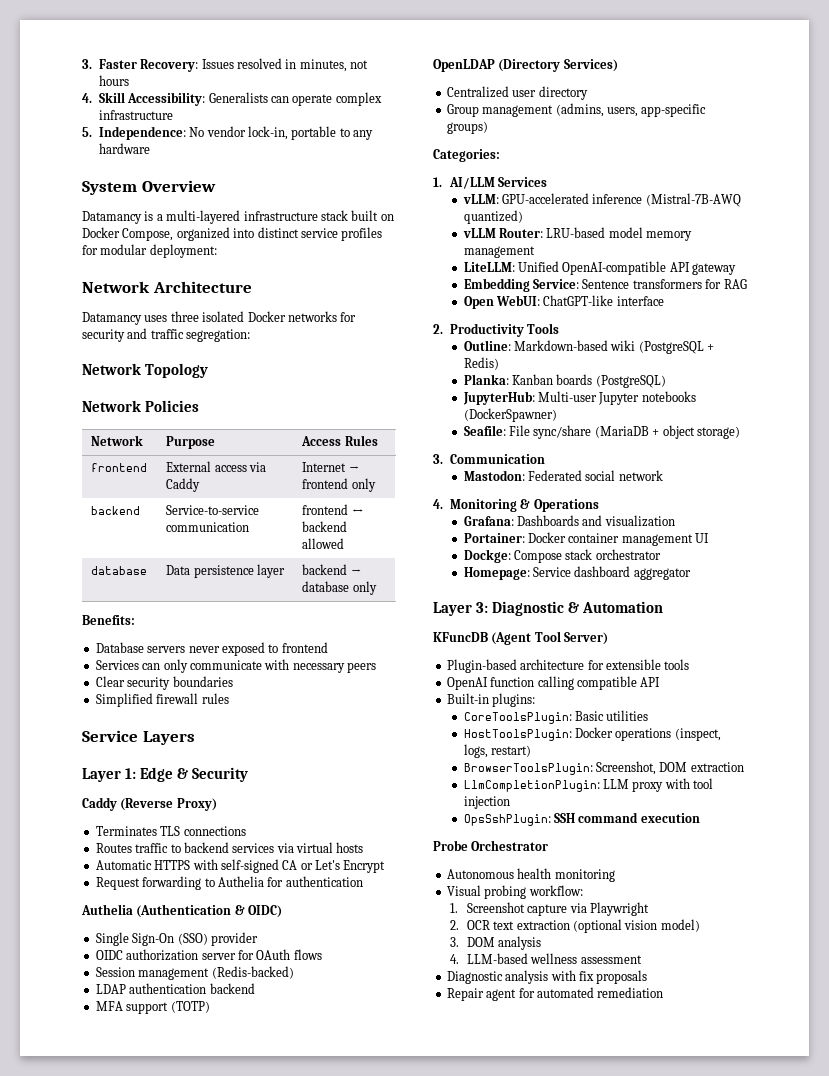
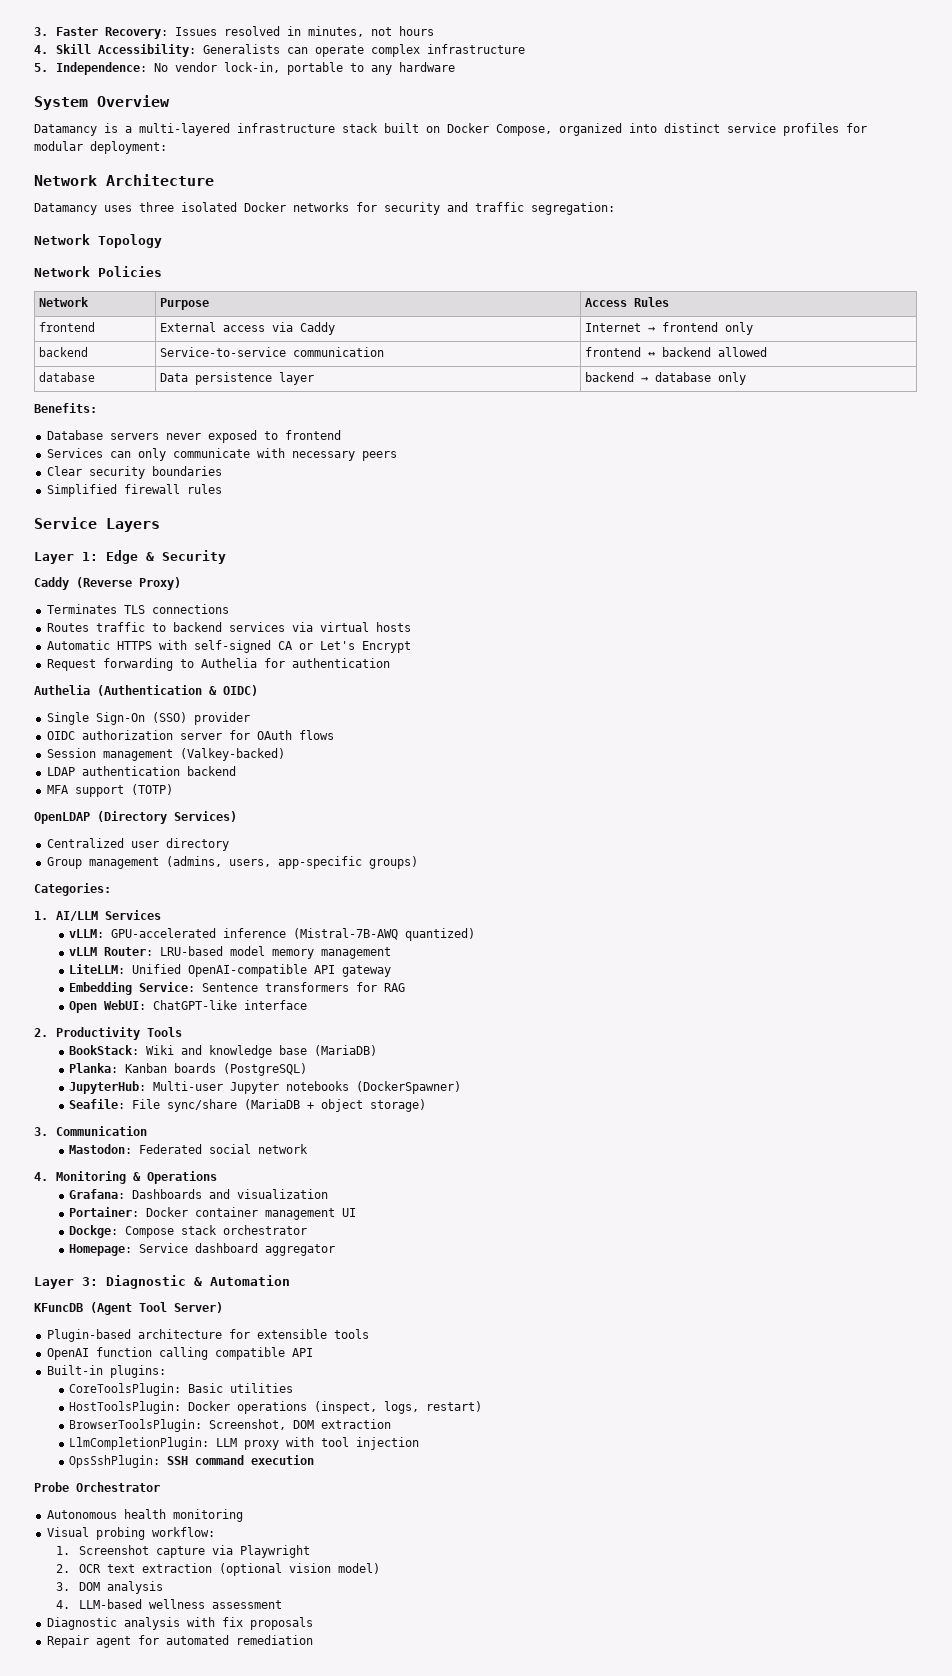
- Session management (Redis-backed)
+ Session management (Valkey-backed)
- Outline: Markdown-based wiki (PostgreSQL + Redis)
+ BookStack: Wiki and knowledge base (MariaDB)

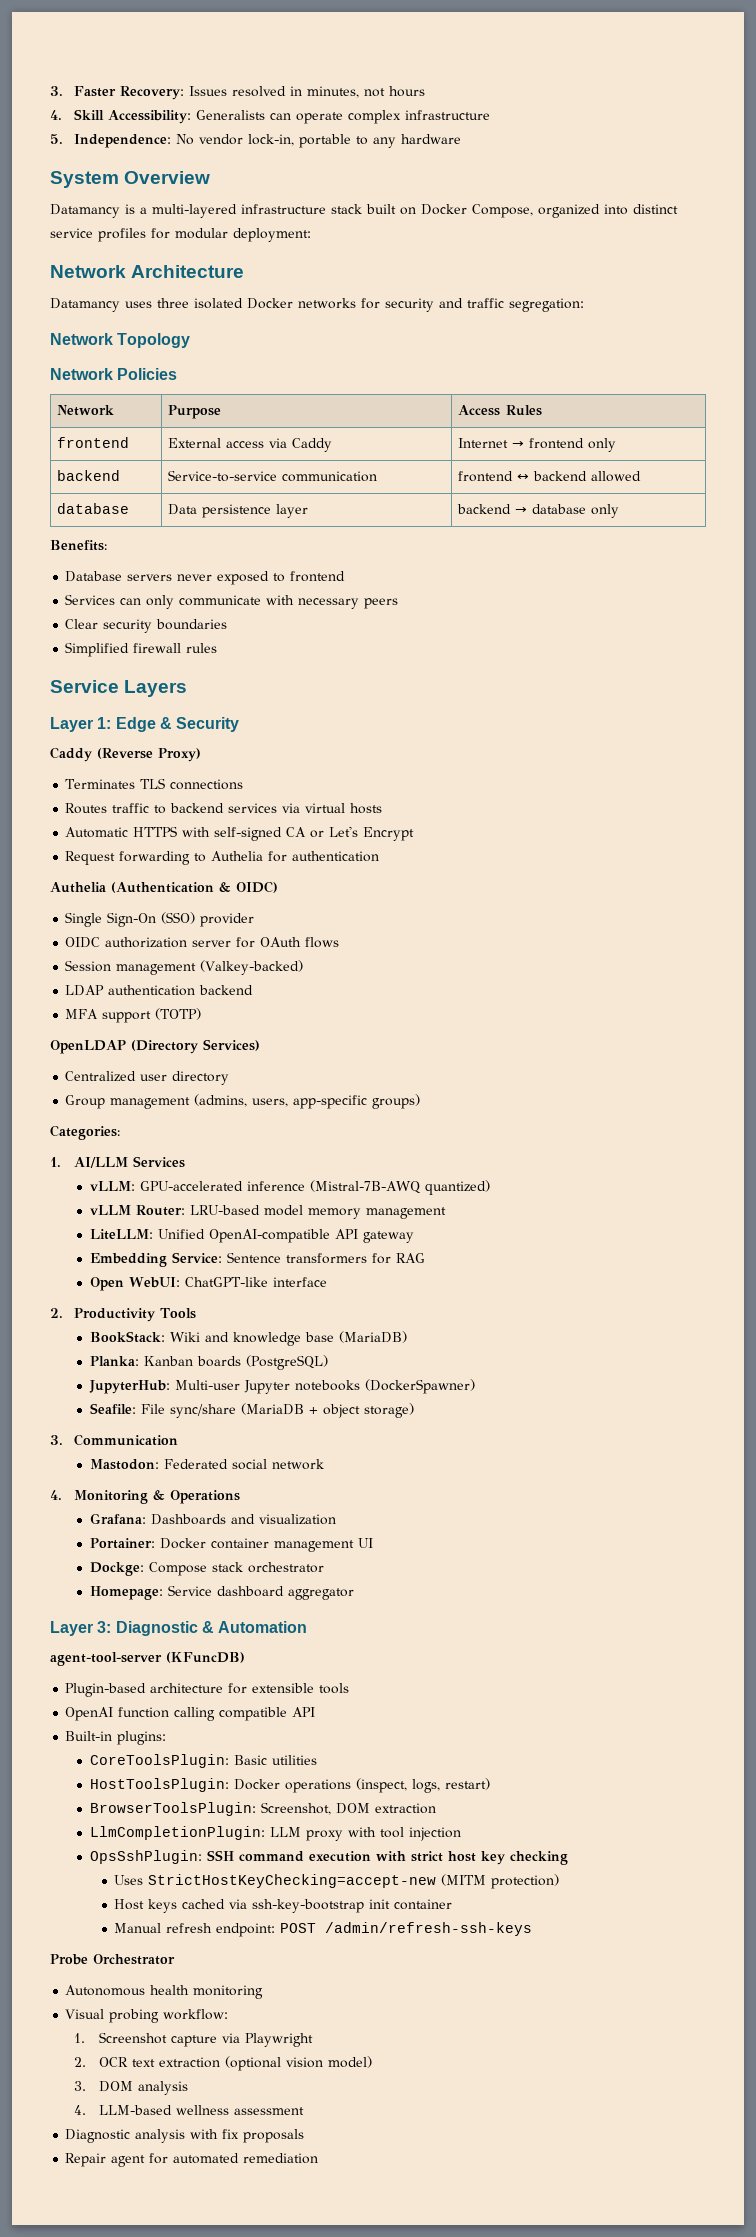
- KFuncDB (Agent Tool Server)
+ agent-tool-server (KFuncDB)
- OpsSshPlugin: SSH command execution
+ OpsSshPlugin: SSH command execution with strict host key checking
+ Uses StrictHostKeyChecking=accept-new (MITM protection)
+ Host keys cached via ssh-key-bootstrap init container
+ Manual refresh endpoint: POST /admin/refresh-ssh-keys

